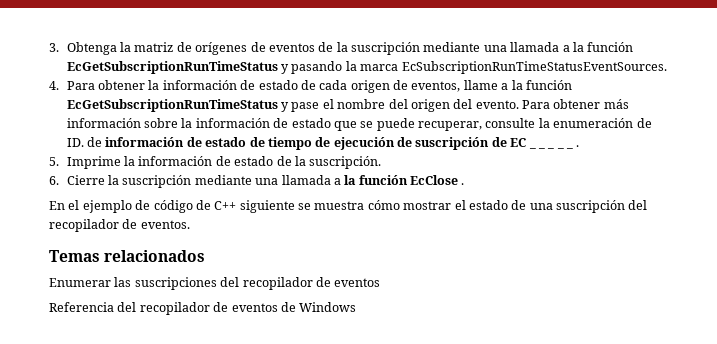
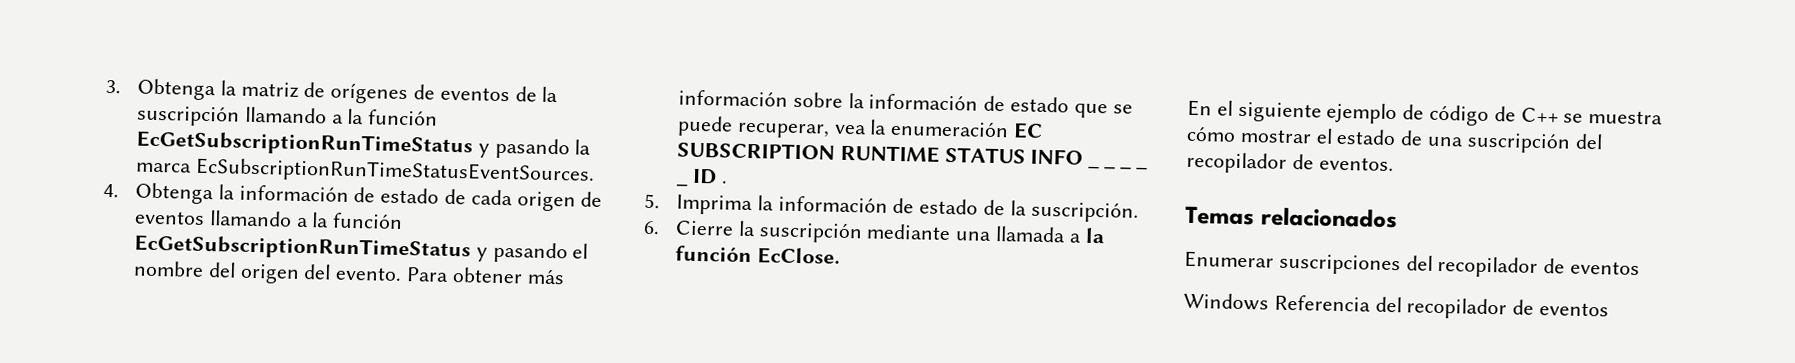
- 3. Obtenga la matriz de orígenes de eventos de la suscripción mediante una llamada a la función EcGetSubscriptionRunTimeStatus y pasando la marca EcSubscriptionRunTimeStatusEventSources.
+ 3. Obtenga la matriz de orígenes de eventos de la suscripción llamando a la función EcGetSubscriptionRunTimeStatus y pasando la marca EcSubscriptionRunTimeStatusEventSources.
- 4. Para obtener la información de estado de cada origen de eventos, llame a la función EcGetSubscriptionRunTimeStatus y pase el nombre del origen del evento.
+ 4. Obtenga la información de estado de cada origen de eventos llamando a la función EcGetSubscriptionRunTimeStatus y pasando el nombre del origen del evento.
- Para obtener más información sobre la información de estado que se puede recuperar, consulte la enumeración de ID. de información de estado de tiempo de ejecución de suscripción de EC _ _ _ _ _ .
+ Para obtener más información sobre la información de estado que se puede recuperar, vea la enumeración EC SUBSCRIPTION RUNTIME STATUS INFO _ _ _ _ _ ID .
- 5. Imprime la información de estado de la suscripción.
+ 5. Imprima la información de estado de la suscripción.
- 6. Cierre la suscripción mediante una llamada a la función EcClose .
+ 6. Cierre la suscripción mediante una llamada a la función EcClose.
- En el ejemplo de código de C++ siguiente se muestra cómo mostrar el estado de una suscripción del recopilador de eventos.
+ En el siguiente ejemplo de código de C++ se muestra cómo mostrar el estado de una suscripción del recopilador de eventos.
- Enumerar las suscripciones del recopilador de eventos
+ Enumerar suscripciones del recopilador de eventos
- Referencia del recopilador de eventos de Windows
+ Windows Referencia del recopilador de eventos

